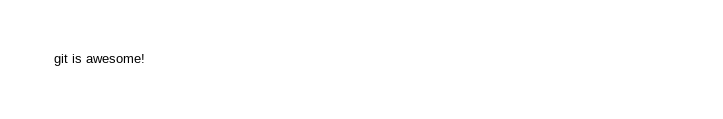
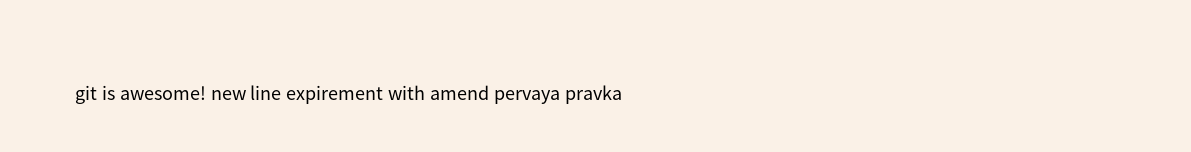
- git is awesome!
+ git is awesome! new line expirement with amend pervaya pravka

